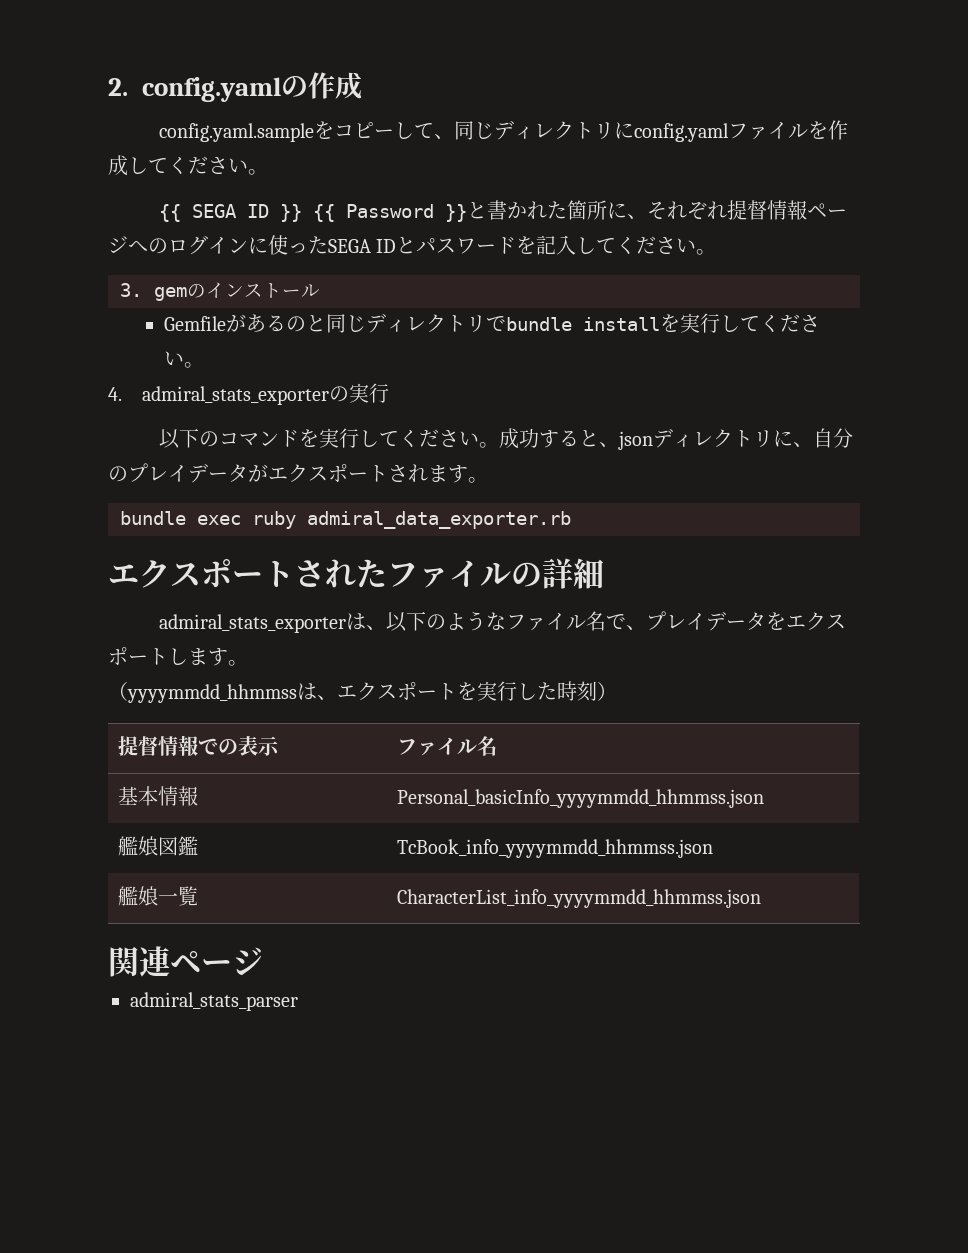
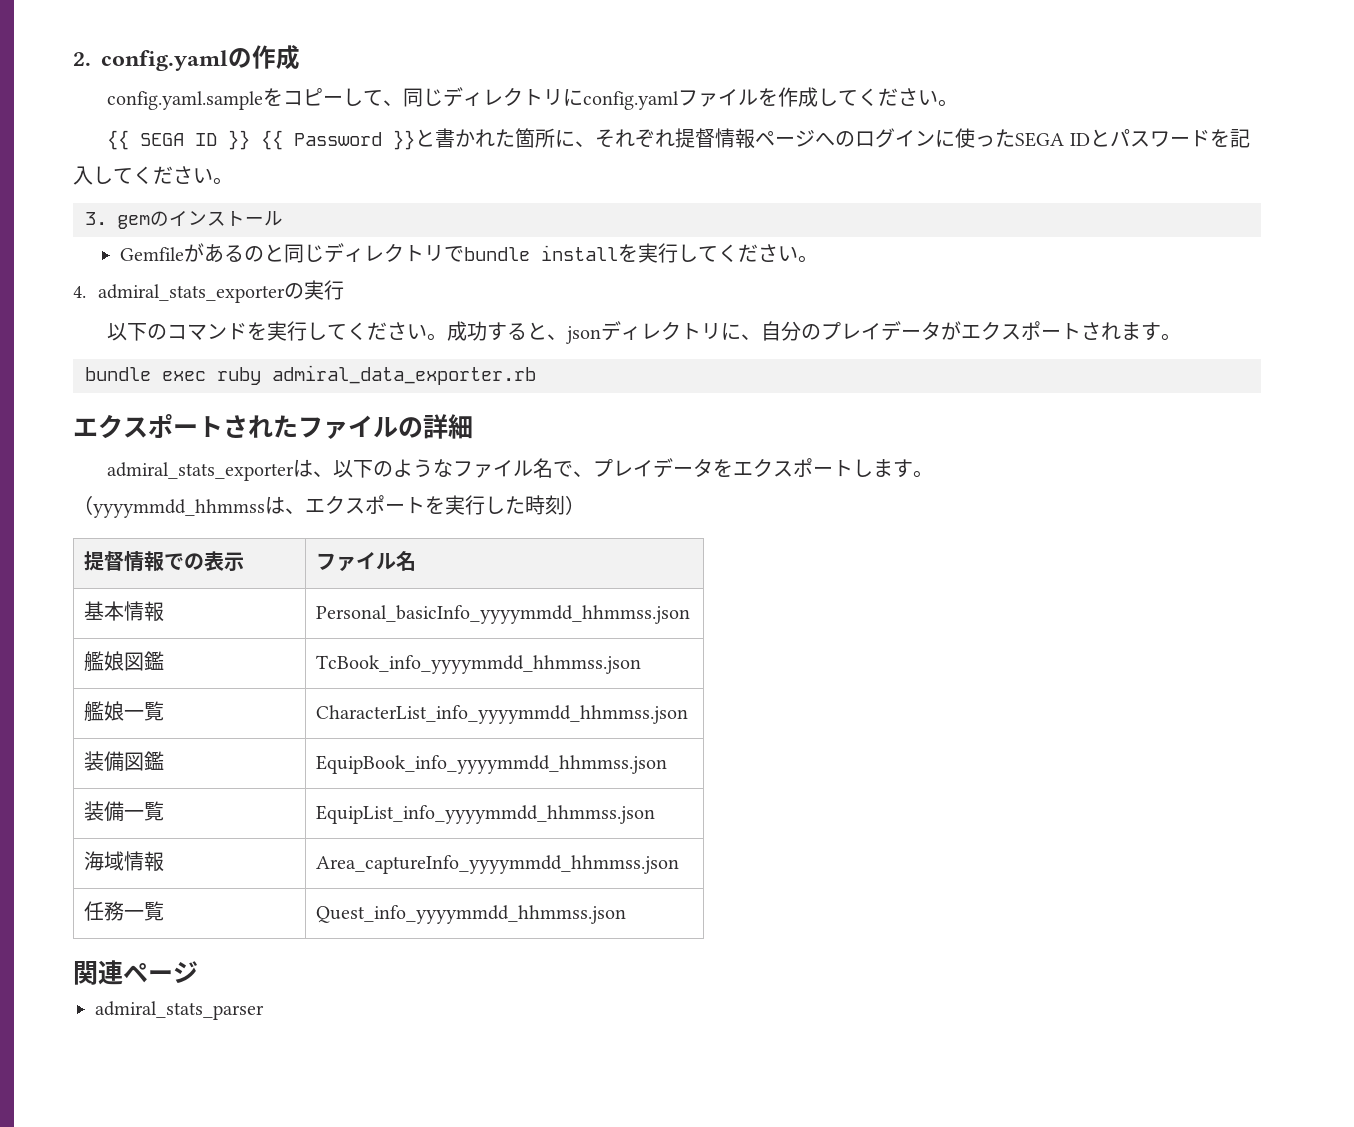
+ 装備図鑑 | EquipBook_info_yyyymmdd_hhmmss.json
+ 装備一覧 | EquipList_info_yyyymmdd_hhmmss.json
+ 海域情報 | Area_captureInfo_yyyymmdd_hhmmss.json
+ 任務一覧 | Quest_info_yyyymmdd_hhmmss.json

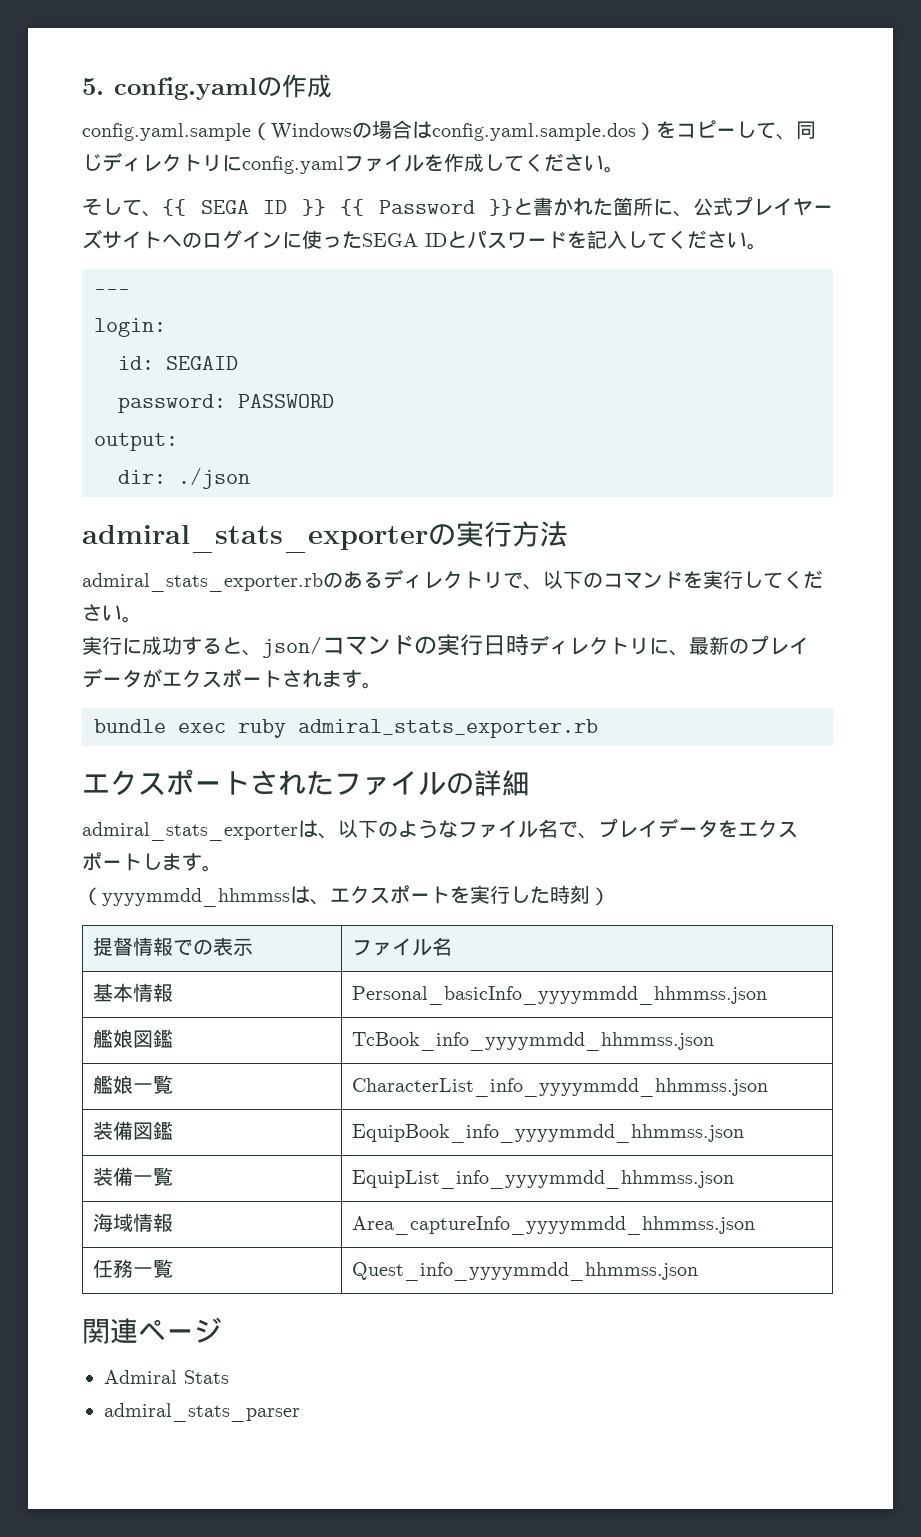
- 2. config.yamlの作成
+ 5. config.yamlの作成
- config.yaml.sampleをコピーして、同じディレクトリにconfig.yamlファイルを作成してください。
+ config.yaml.sample（Windowsの場合はconfig.yaml.sample.dos）をコピーして、同じディレクトリにconfig.yamlファイルを作成してください。
- {{ SEGA ID }} {{ Password }}と書かれた箇所に、それぞれ提督情報ページへのログインに使ったSEGA IDとパスワードを記入してください。
+ そして、{{ SEGA ID }} {{ Password }}と書かれた箇所に、公式プレイヤーズサイトへのログインに使ったSEGA IDとパスワードを記入してください。
- 3. gemのインストール
- Gemfileがあるのと同じディレクトリでbundle installを実行してください。
- 4. admiral_stats_exporterの実行
- 以下のコマンドを実行してください。成功すると、jsonディレクトリに、自分のプレイデータがエクスポートされます。
+ ---
+ login:
+ id: SEGAID
+ password: PASSWORD
+ output:
+ dir: ./json
+ admiral_stats_exporterの実行方法
+ admiral_stats_exporter.rbのあるディレクトリで、以下のコマンドを実行してください。
+ 実行に成功すると、json/コマンドの実行日時ディレクトリに、最新のプレイデータがエクスポートされます。
- bundle exec ruby admiral_data_exporter.rb
+ bundle exec ruby admiral_stats_exporter.rb
+ Admiral Stats

